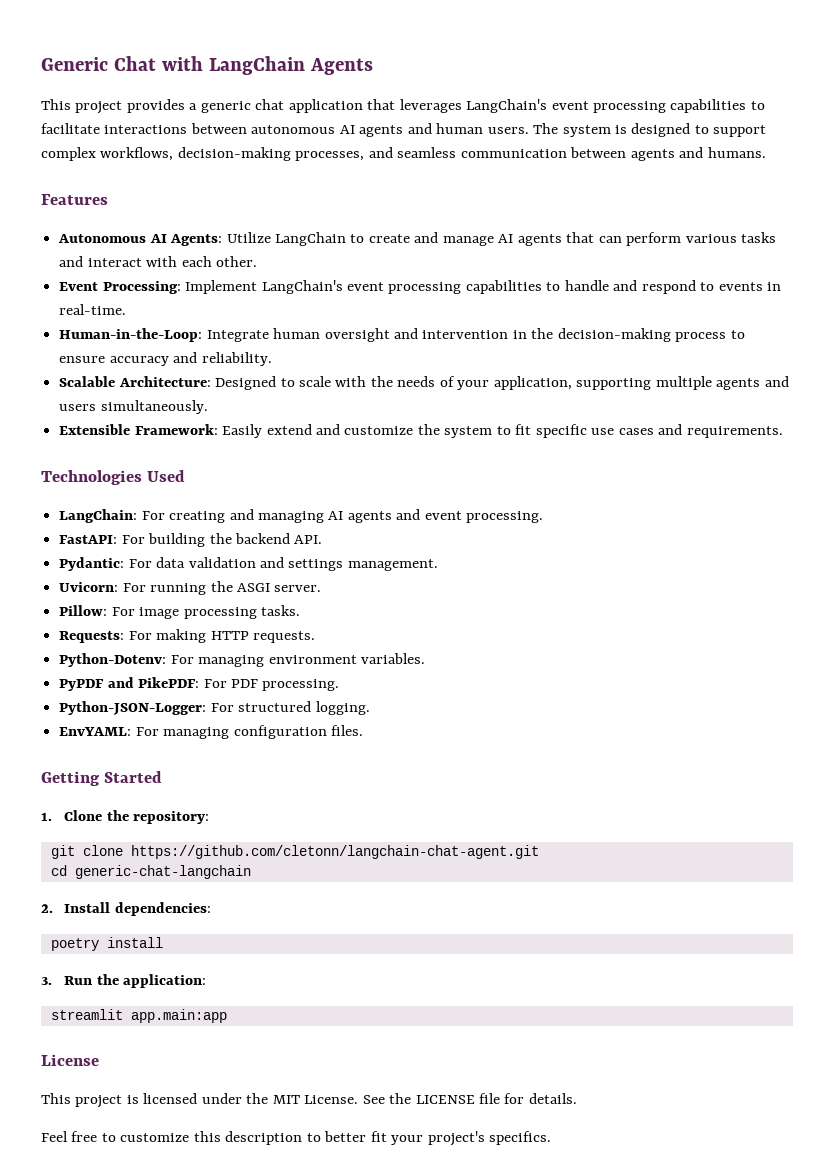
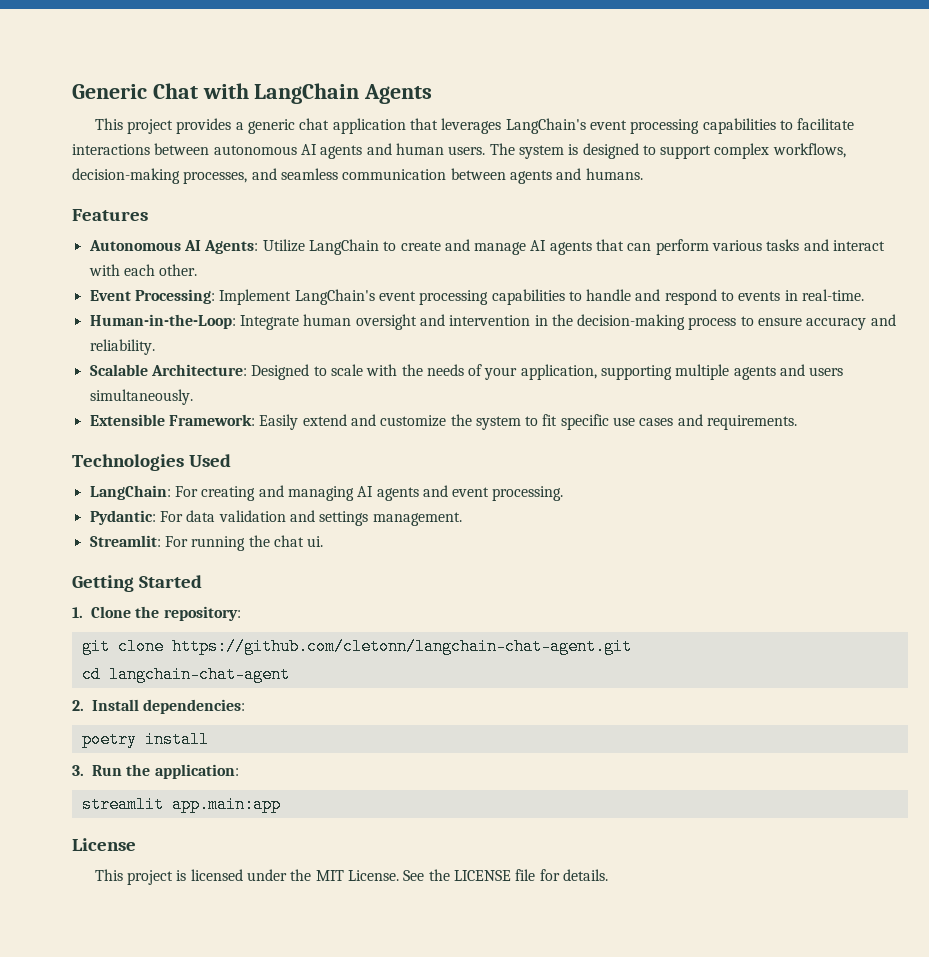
- FastAPI: For building the backend API.
- Uvicorn: For running the ASGI server.
- Pillow: For image processing tasks.
- Requests: For making HTTP requests.
- Python-Dotenv: For managing environment variables.
- PyPDF and PikePDF: For PDF processing.
- Python-JSON-Logger: For structured logging.
- EnvYAML: For managing configuration files.
+ Streamlit: For running the chat ui.
- cd generic-chat-langchain
+ cd langchain-chat-agent
- Feel free to customize this description to better fit your project's specifics.

